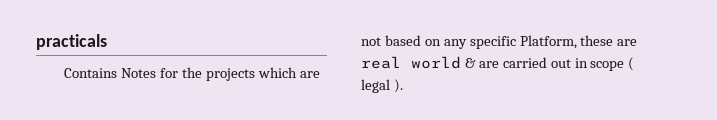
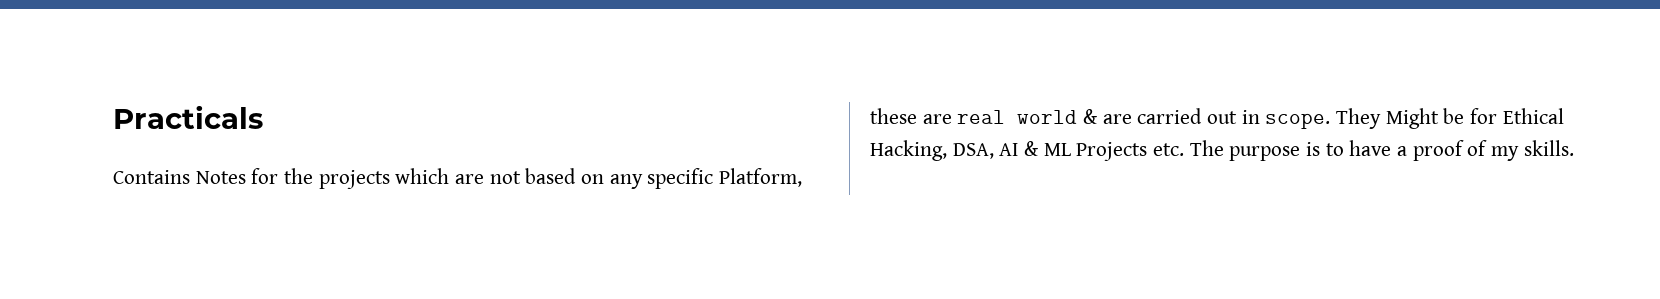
- practicals
+ Practicals
- Contains Notes for the projects which are not based on any specific Platform, these are real world & are carried out in scope ( legal ).
+ Contains Notes for the projects which are not based on any specific Platform, these are real world & are carried out in scope. They Might be for Ethical Hacking, DSA, AI & ML Projects etc. The purpose is to have a proof of my skills.

